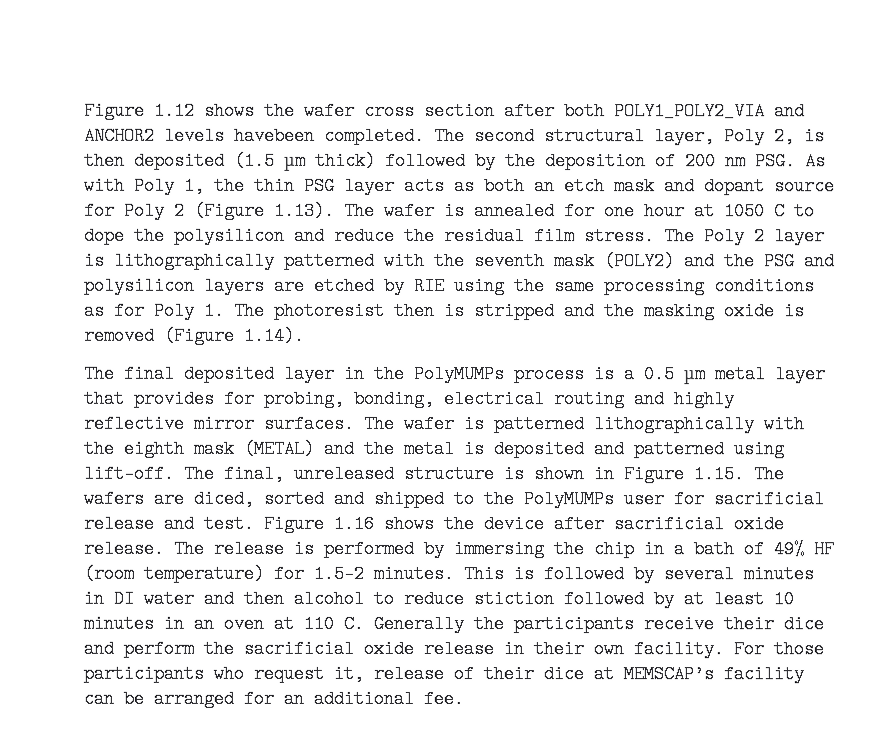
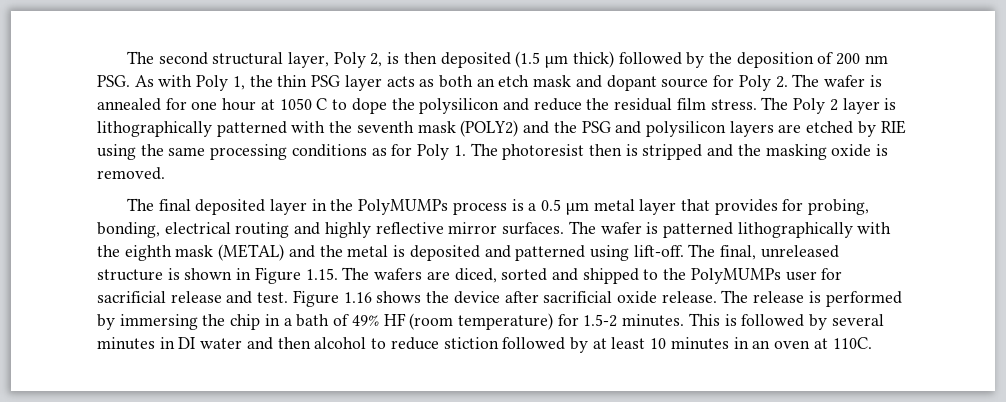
- Figure 1.12 shows the wafer cross section after both POLY1_POLY2_VIA and ANCHOR2 levels havebeen completed. The second structural layer, Poly 2, is then deposited (1.5 µm thick) followed by the deposition of 200 nm PSG. As with Poly 1, the thin PSG layer acts as both an etch mask and dopant source for Poly 2 (Figure 1.13). The wafer is annealed for one hour at 1050 C to dope the polysilicon and reduce the residual film stress.
+ The second structural layer, Poly 2, is then deposited (1.5 µm thick) followed by the deposition of 200 nm PSG. As with Poly 1, the thin PSG layer acts as both an etch mask and dopant source for Poly 2. The wafer is annealed for one hour at 1050 C to dope the polysilicon and reduce the residual film stress.
- The Poly 2 layer is lithographically patterned with the seventh mask (POLY2) and the PSG and polysilicon layers are etched by RIE using the same processing conditions as for Poly 1. The photoresist then is stripped and the masking oxide is removed (Figure 1.14).
+ The Poly 2 layer is lithographically patterned with the seventh mask (POLY2) and the PSG and polysilicon layers are etched by RIE using the same processing conditions as for Poly 1. The photoresist then is stripped and the masking oxide is removed.
- This is followed by several minutes in DI water and then alcohol to reduce stiction followed by at least 10 minutes in an oven at 110 C. Generally the participants receive their dice and perform the sacrificial oxide release in their own facility. For those participants who request it, release of their dice at MEMSCAP’s facility can be arranged for an additional fee.
+ This is followed by several minutes in DI water and then alcohol to reduce stiction followed by at least 10 minutes in an oven at 110C.

